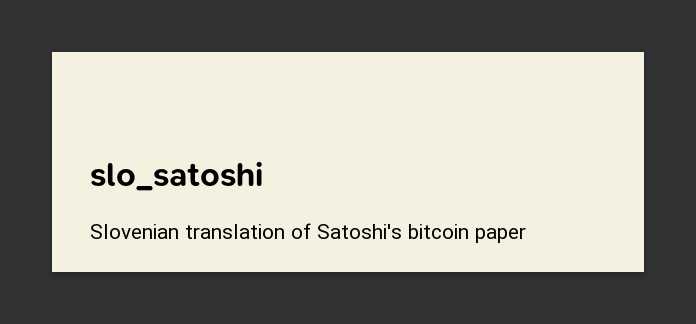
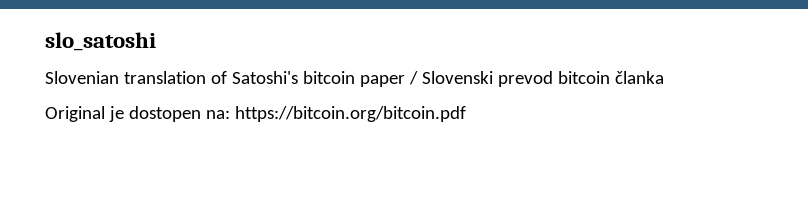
- Slovenian translation of Satoshi's bitcoin paper
+ Slovenian translation of Satoshi's bitcoin paper / Slovenski prevod bitcoin članka
+ Original je dostopen na: https://bitcoin.org/bitcoin.pdf

